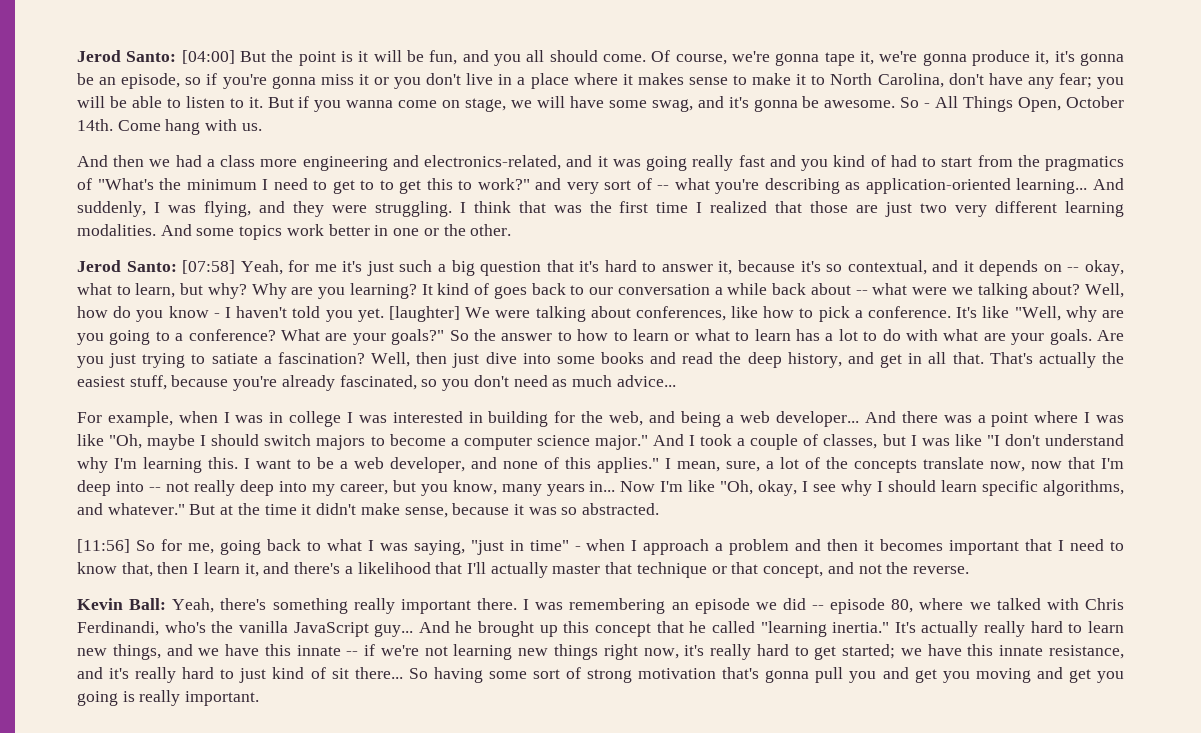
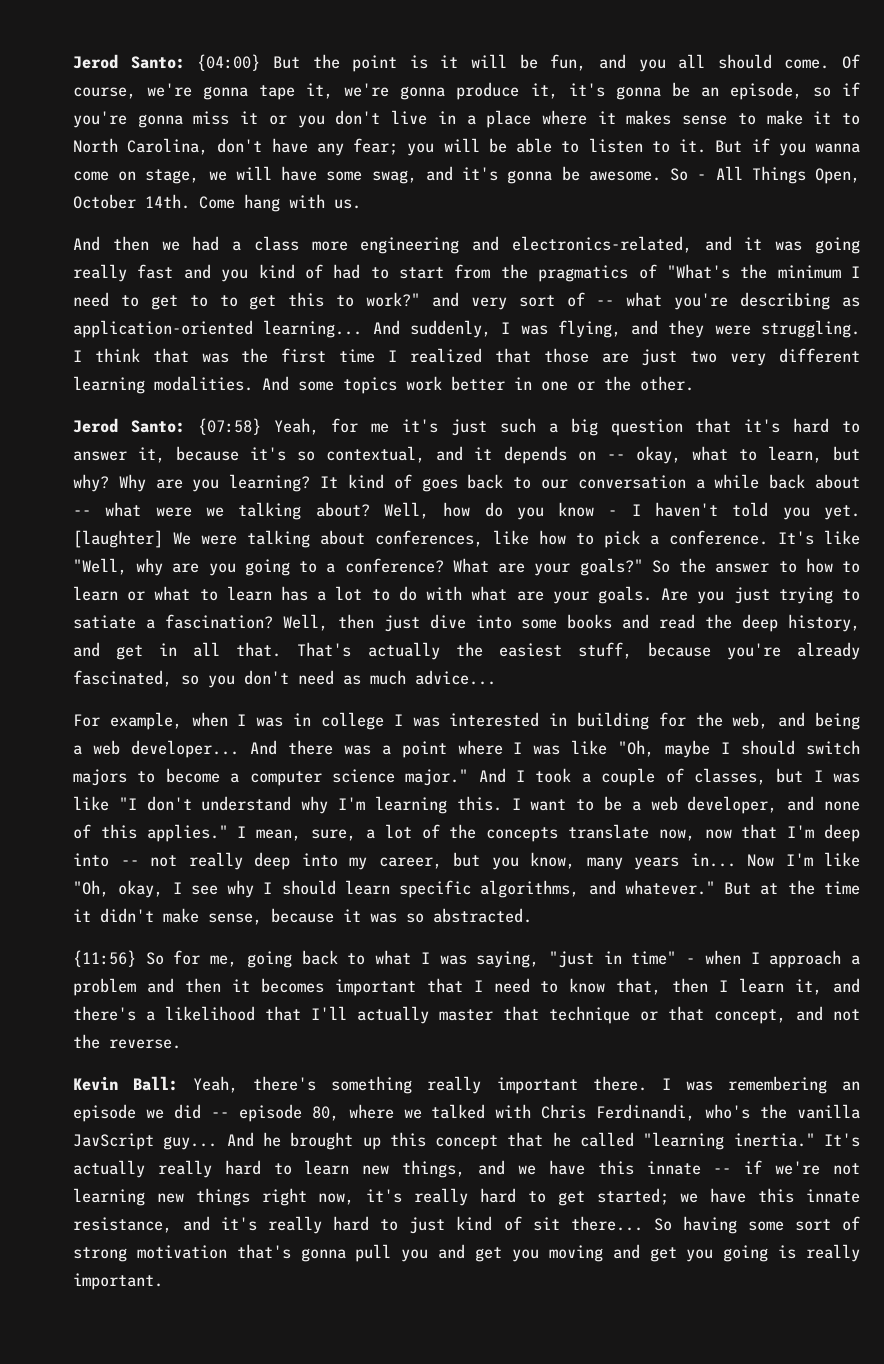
- Jerod Santo: [04:00] But the point is it will be fun, and you all should come.
+ Jerod Santo: {04:00} But the point is it will be fun, and you all should come.
- Jerod Santo: [07:58] Yeah, for me it's just such a big question that it's hard to answer it, because it's so contextual, and it depends on -- okay, what to learn, but why?
+ Jerod Santo: {07:58} Yeah, for me it's just such a big question that it's hard to answer it, because it's so contextual, and it depends on -- okay, what to learn, but why?
- [11:56] So for me, going back to what I was saying, "just in time" - when I approach a problem and then it becomes important that I need to know that, then I learn it, and there's a likelihood that I'll actually master that technique or that concept, and not the reverse.
+ {11:56} So for me, going back to what I was saying, "just in time" - when I approach a problem and then it becomes important that I need to know that, then I learn it, and there's a likelihood that I'll actually master that technique or that concept, and not the reverse.
- I was remembering an episode we did -- episode 80, where we talked with Chris Ferdinandi, who's the vanilla JavaScript guy...
+ I was remembering an episode we did -- episode 80, where we talked with Chris Ferdinandi, who's the vanilla JavScript guy...

